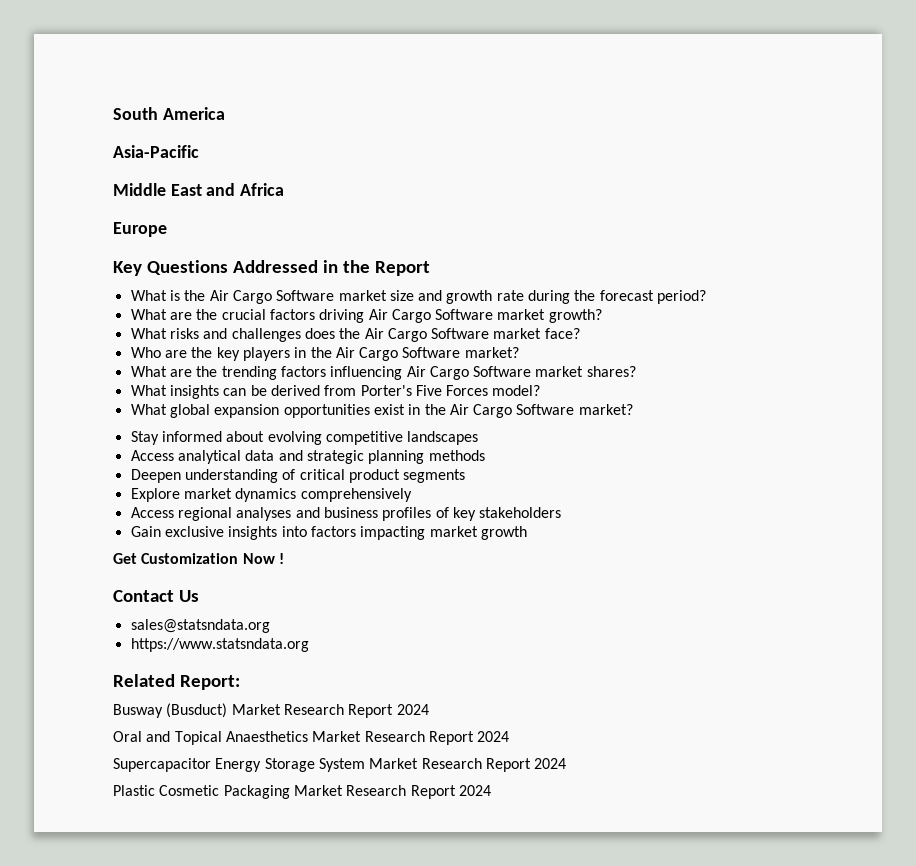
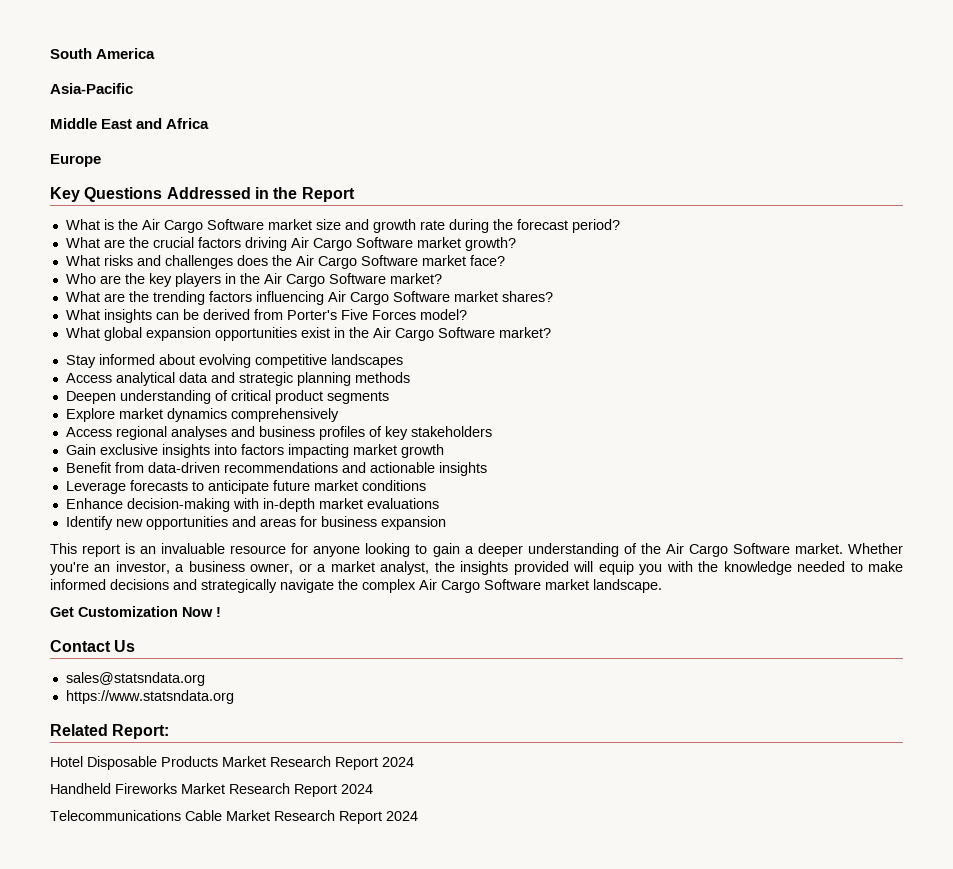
+ Benefit from data-driven recommendations and actionable insights
+ Leverage forecasts to anticipate future market conditions
+ Enhance decision-making with in-depth market evaluations
+ Identify new opportunities and areas for business expansion
+ This report is an invaluable resource for anyone looking to gain a deeper understanding of the Air Cargo Software market. Whether you're an investor, a business owner, or a market analyst, the insights provided will equip you with the knowledge needed to make informed decisions and strategically navigate the complex Air Cargo Software market landscape.
- Busway (Busduct) Market Research Report 2024
- Oral and Topical Anaesthetics Market Research Report 2024
- Supercapacitor Energy Storage System Market Research Report 2024
- Plastic Cosmetic Packaging Market Research Report 2024
+ Hotel Disposable Products Market Research Report 2024
+ Handheld Fireworks Market Research Report 2024
+ Telecommunications Cable Market Research Report 2024

